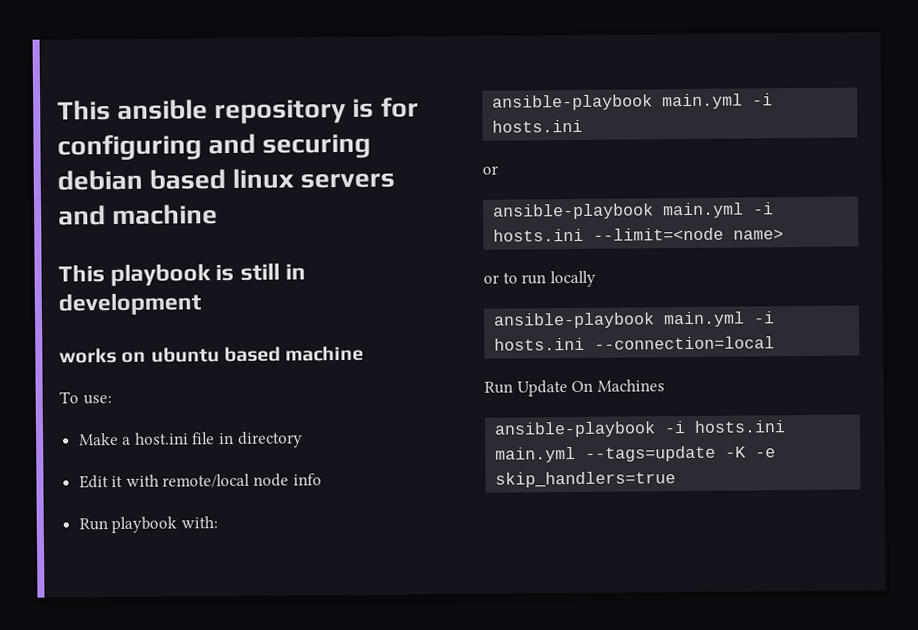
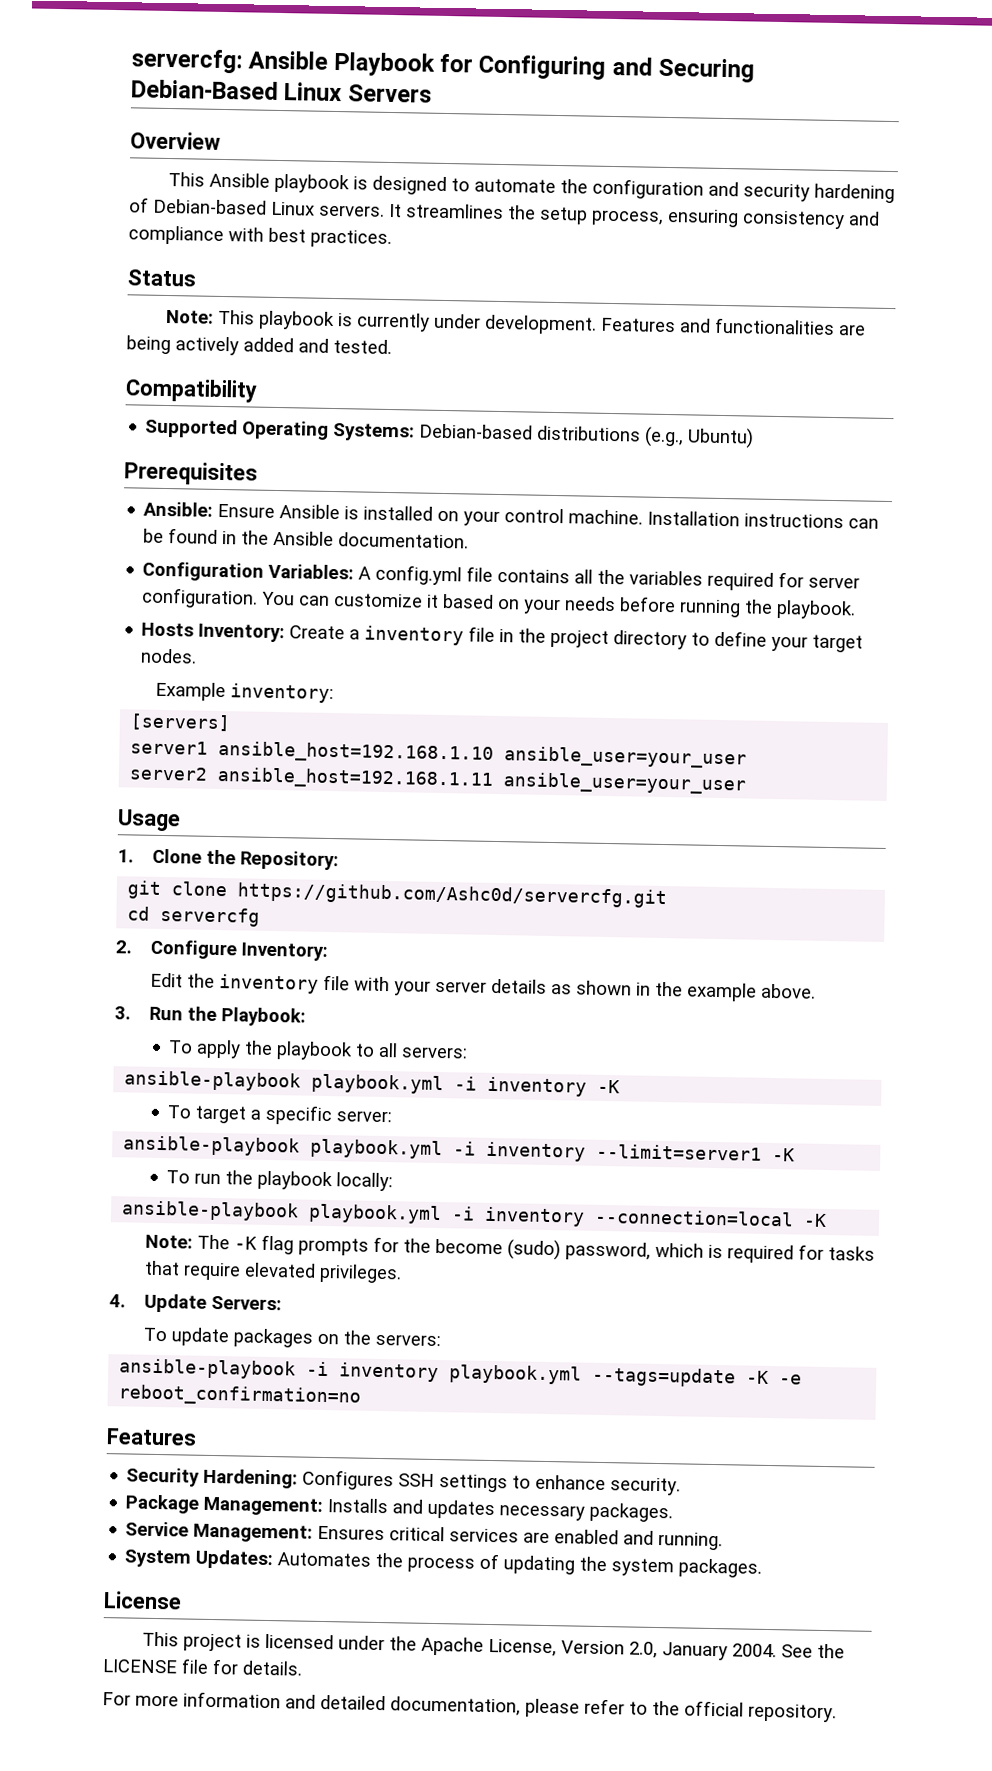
- This ansible repository is for configuring and securing debian based linux servers and machine
- This playbook is still in development
- works on ubuntu based machine
- To use:
- Make a host.ini file in directory
- Edit it with remote/local node info
- Run playbook with:
- ansible-playbook main.yml -i hosts.ini
- or
- ansible-playbook main.yml -i hosts.ini --limit=<node name>
- or to run locally
- ansible-playbook main.yml -i hosts.ini --connection=local
- Run Update On Machines
+ servercfg: Ansible Playbook for Configuring and Securing Debian-Based Linux Servers
+ Overview
+ This Ansible playbook is designed to automate the configuration and security hardening of Debian-based Linux servers. It streamlines the setup process, ensuring consistency and compliance with best practices.
+ Status
+ Note: This playbook is currently under development. Features and functionalities are being actively added and tested.
+ Compatibility
+ Supported Operating Systems: Debian-based distributions (e.g., Ubuntu)
+ Prerequisites
+ Ansible: Ensure Ansible is installed on your control machine. Installation instructions can be found in the Ansible documentation.
+ Configuration Variables: A config.yml file contains all the variables required for server configuration. You can customize it based on your needs before running the playbook.
+ Hosts Inventory: Create a inventory file in the project directory to define your target nodes.
+ Example inventory:
+ [servers]
+ server1 ansible_host=192.168.1.10 ansible_user=your_user
+ server2 ansible_host=192.168.1.11 ansible_user=your_user
+ Usage
+ 1. Clone the Repository:
+ git clone https://github.com/Ashc0d/servercfg.git
+ cd servercfg
+ 2. Configure Inventory:
+ Edit the inventory file with your server details as shown in the example above.
+ 3. Run the Playbook:
+ To apply the playbook to all servers:
+ ansible-playbook playbook.yml -i inventory -K
+ To target a specific server:
+ ansible-playbook playbook.yml -i inventory --limit=server1 -K
+ To run the playbook locally:
+ ansible-playbook playbook.yml -i inventory --connection=local -K
+ Note: The -K flag prompts for the become (sudo) password, which is required for tasks that require elevated privileges.
+ 4. Update Servers:
+ To update packages on the servers:
- ansible-playbook -i hosts.ini main.yml --tags=update -K -e skip_handlers=true
+ ansible-playbook -i inventory playbook.yml --tags=update -K -e reboot_confirmation=no
+ Features
+ Security Hardening: Configures SSH settings to enhance security.
+ Package Management: Installs and updates necessary packages.
+ Service Management: Ensures critical services are enabled and running.
+ System Updates: Automates the process of updating the system packages.
+ License
+ This project is licensed under the Apache License, Version 2.0, January 2004. See the LICENSE file for details.
+ For more information and detailed documentation, please refer to the official repository.

